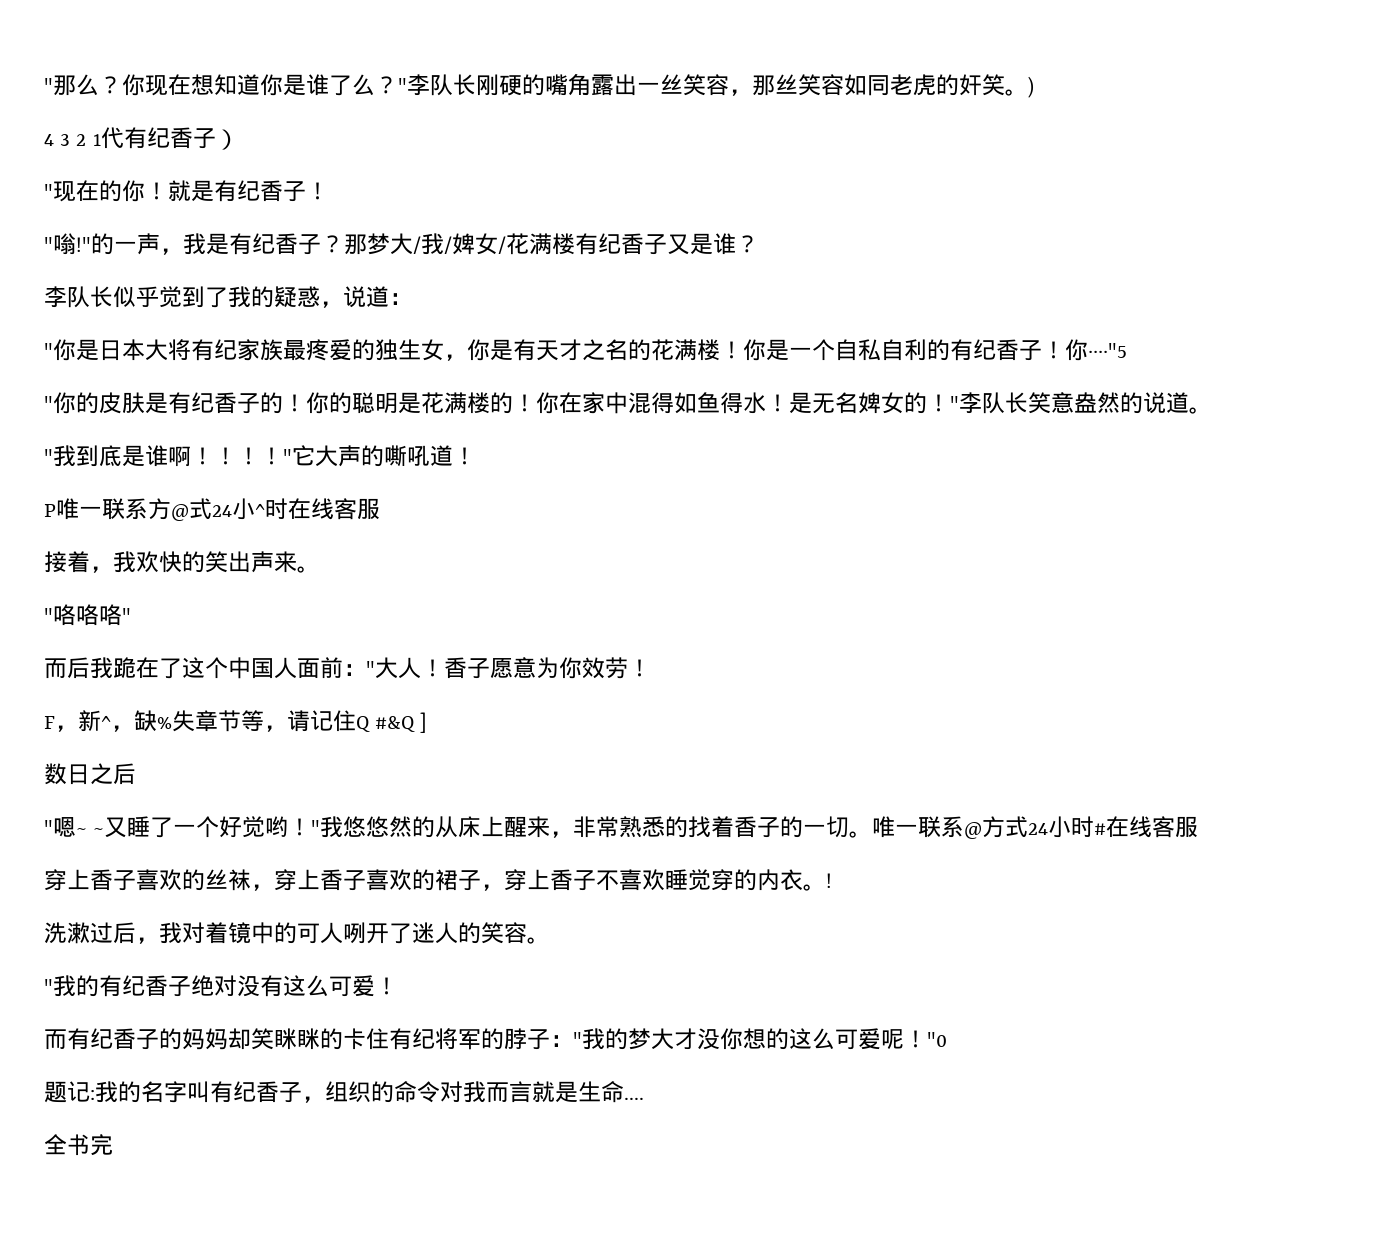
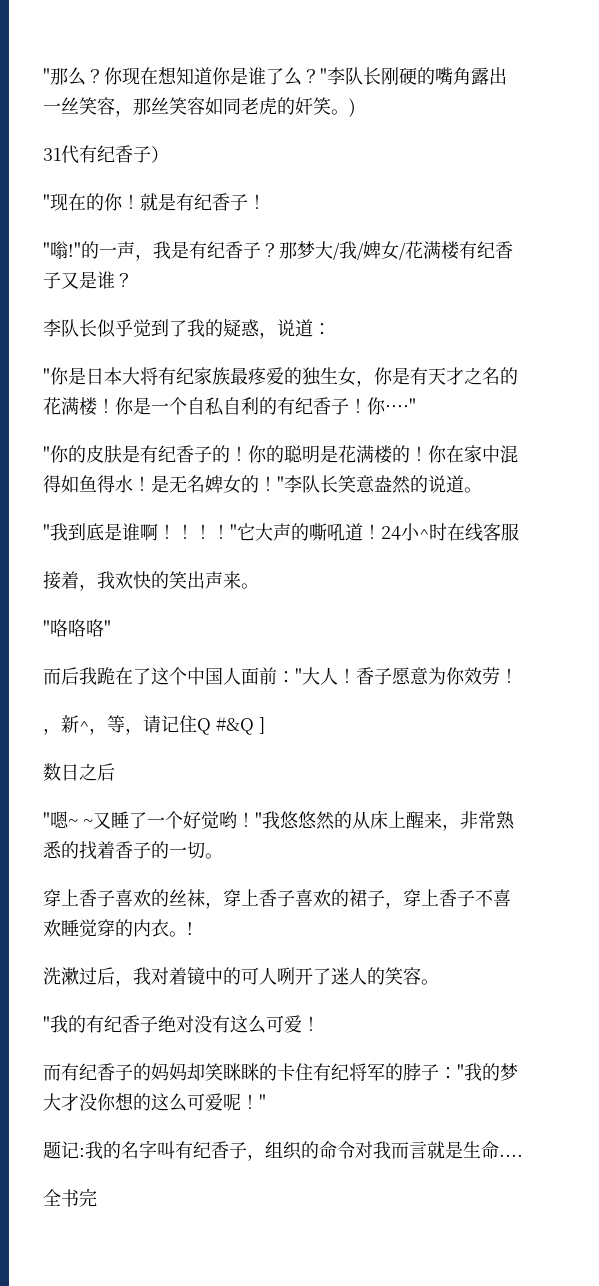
- 4 3 2 1代有纪香子）
+ 31代有纪香子）
- 你····"5
+ 你····"
- "它大声的嘶吼道！
- P唯一联系方@式24小^时在线客服
+ "它大声的嘶吼道！24小^时在线客服
- F，新^，缺%失章节等，请记住Q #&Q ]
+ ，新^，等，请记住Q #&Q ]
- 唯一联系@方式24小时#在线客服
- 而有纪香子的妈妈却笑眯眯的卡住有纪将军的脖子："我的梦大才没你想的这么可爱呢！"0
+ 而有纪香子的妈妈却笑眯眯的卡住有纪将军的脖子："我的梦大才没你想的这么可爱呢！"

